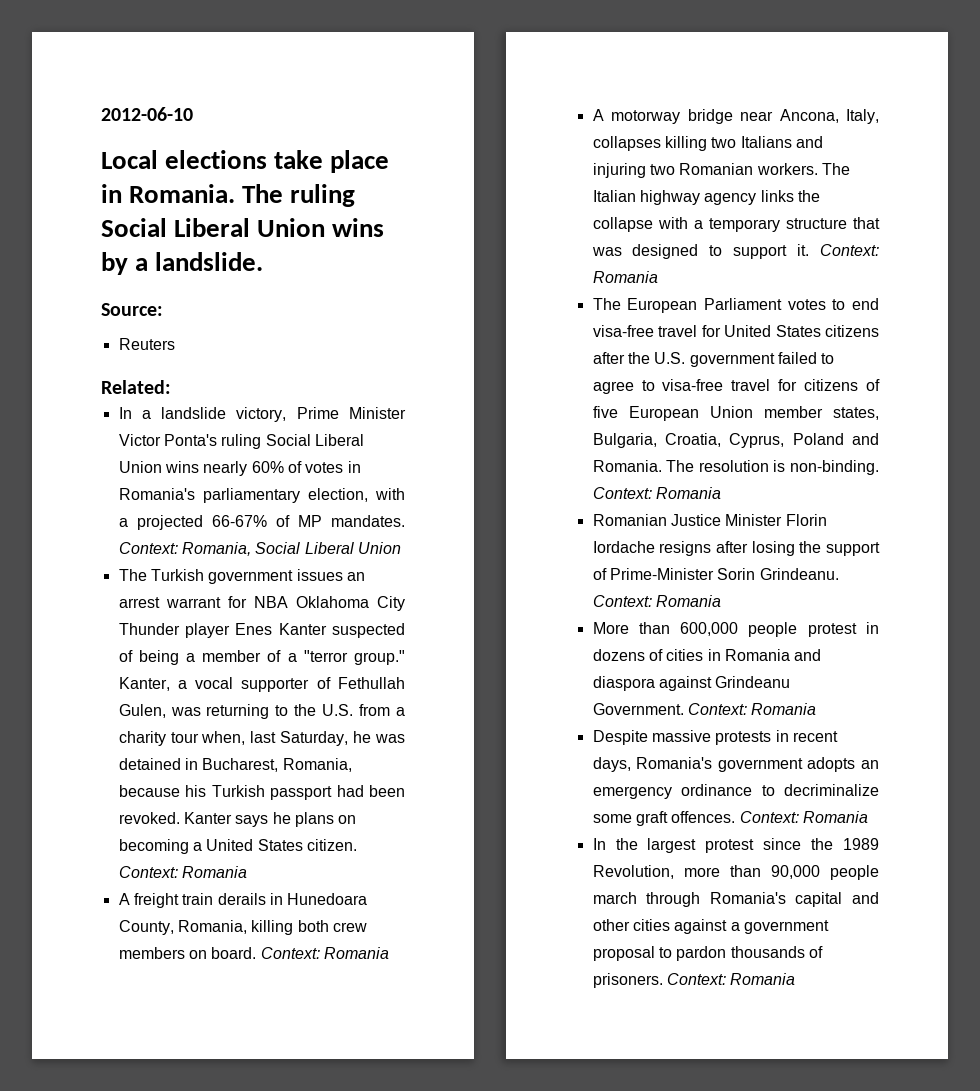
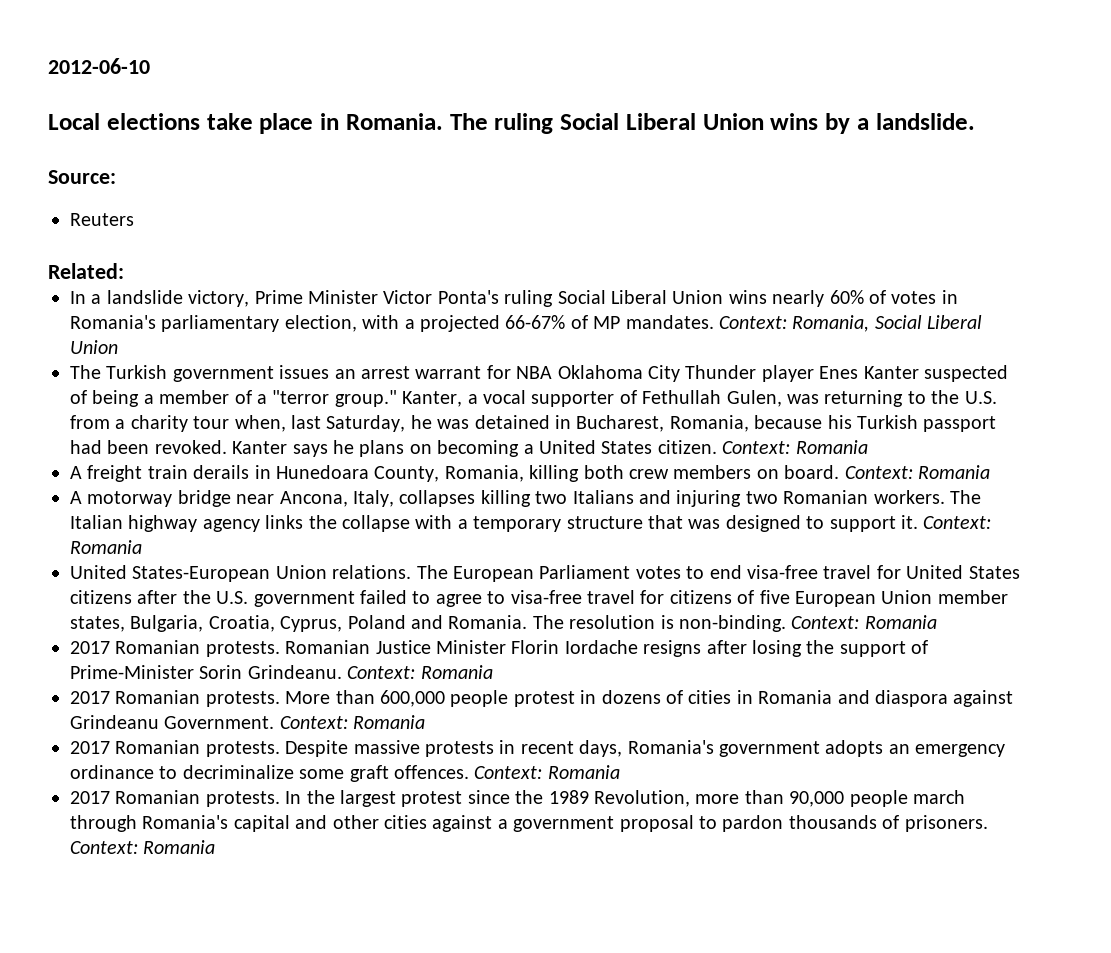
+ United States-European Union relations.
  The resolution is non-binding. Context: Romania
- Romanian Justice Minister Florin Iordache resigns after losing the support of Prime-Minister Sorin Grindeanu. Context: Romania
- More than 600,000 people protest in dozens of cities in Romania and diaspora against Grindeanu Government. Context: Romania
- Despite massive protests in recent days, Romania's government adopts an emergency ordinance to decriminalize some graft offences. Context: Romania
- In the largest protest since the 1989 Revolution, more than 90,000 people march through Romania's capital and other cities against a government proposal to pardon thousands of prisoners.
+ 2017 Romanian protests. Romanian Justice Minister Florin Iordache resigns after losing the support of Prime-Minister Sorin Grindeanu. Context: Romania
+ 2017 Romanian protests. More than 600,000 people protest in dozens of cities in Romania and diaspora against Grindeanu Government. Context: Romania
+ 2017 Romanian protests. Despite massive protests in recent days, Romania's government adopts an emergency ordinance to decriminalize some graft offences. Context: Romania
+ 2017 Romanian protests. In the largest protest since the 1989 Revolution, more than 90,000 people march through Romania's capital and other cities against a government proposal to pardon thousands of prisoners.

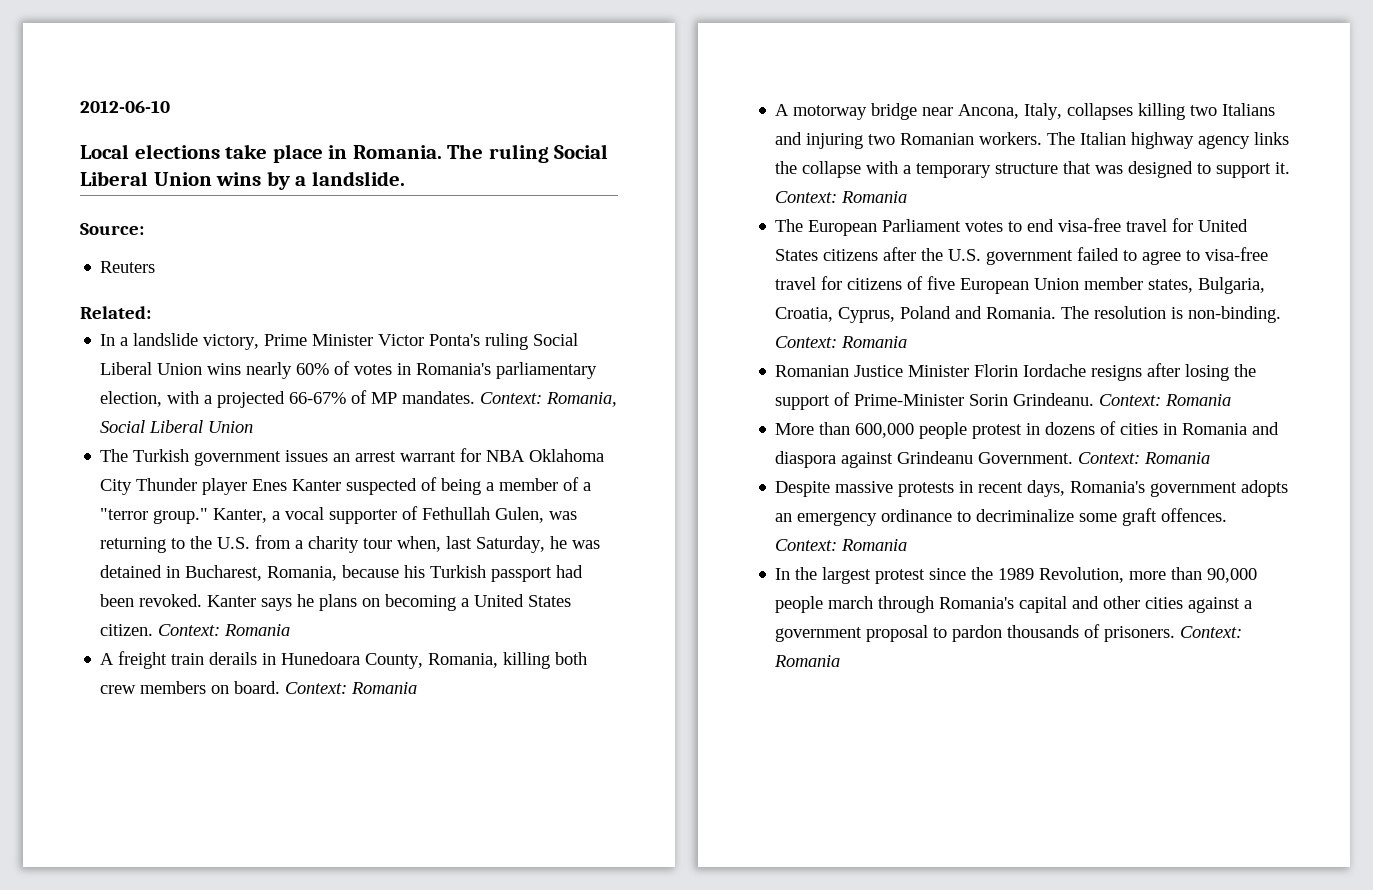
- United States-European Union relations.
  The resolution is non-binding. Context: Romania
- 2017 Romanian protests. Romanian Justice Minister Florin Iordache resigns after losing the support of Prime-Minister Sorin Grindeanu. Context: Romania
- 2017 Romanian protests. More than 600,000 people protest in dozens of cities in Romania and diaspora against Grindeanu Government. Context: Romania
- 2017 Romanian protests. Despite massive protests in recent days, Romania's government adopts an emergency ordinance to decriminalize some graft offences. Context: Romania
- 2017 Romanian protests. In the largest protest since the 1989 Revolution, more than 90,000 people march through Romania's capital and other cities against a government proposal to pardon thousands of prisoners.
+ Romanian Justice Minister Florin Iordache resigns after losing the support of Prime-Minister Sorin Grindeanu. Context: Romania
+ More than 600,000 people protest in dozens of cities in Romania and diaspora against Grindeanu Government. Context: Romania
+ Despite massive protests in recent days, Romania's government adopts an emergency ordinance to decriminalize some graft offences. Context: Romania
+ In the largest protest since the 1989 Revolution, more than 90,000 people march through Romania's capital and other cities against a government proposal to pardon thousands of prisoners.

